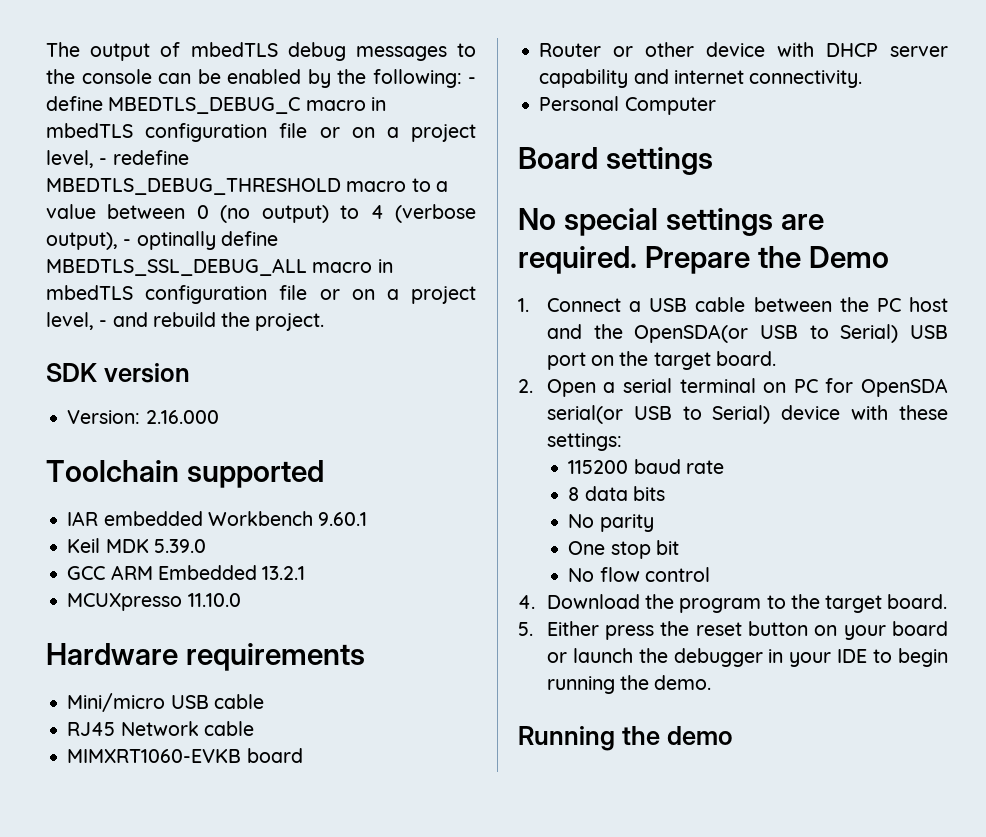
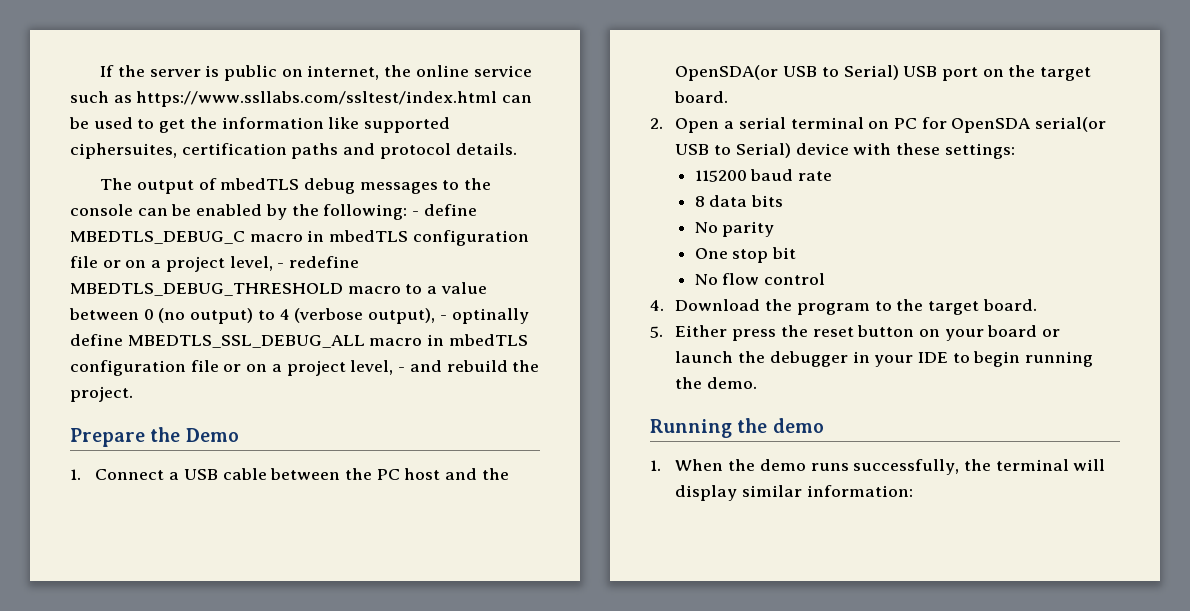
+ If the server is public on internet, the online service such as https://www.ssllabs.com/ssltest/index.html can be used to get the information like supported ciphersuites, certification paths and protocol details.
- SDK version
- Version: 2.16.000
- Toolchain supported
- IAR embedded Workbench 9.60.1
- Keil MDK 5.39.0
- GCC ARM Embedded 13.2.1
- MCUXpresso 11.10.0
- Hardware requirements
- Mini/micro USB cable
- RJ45 Network cable
- MIMXRT1060-EVKB board
- Router or other device with DHCP server capability and internet connectivity.
- Personal Computer
- Board settings
- No special settings are required.
+ 1. When the demo runs successfully, the terminal will display similar information:

